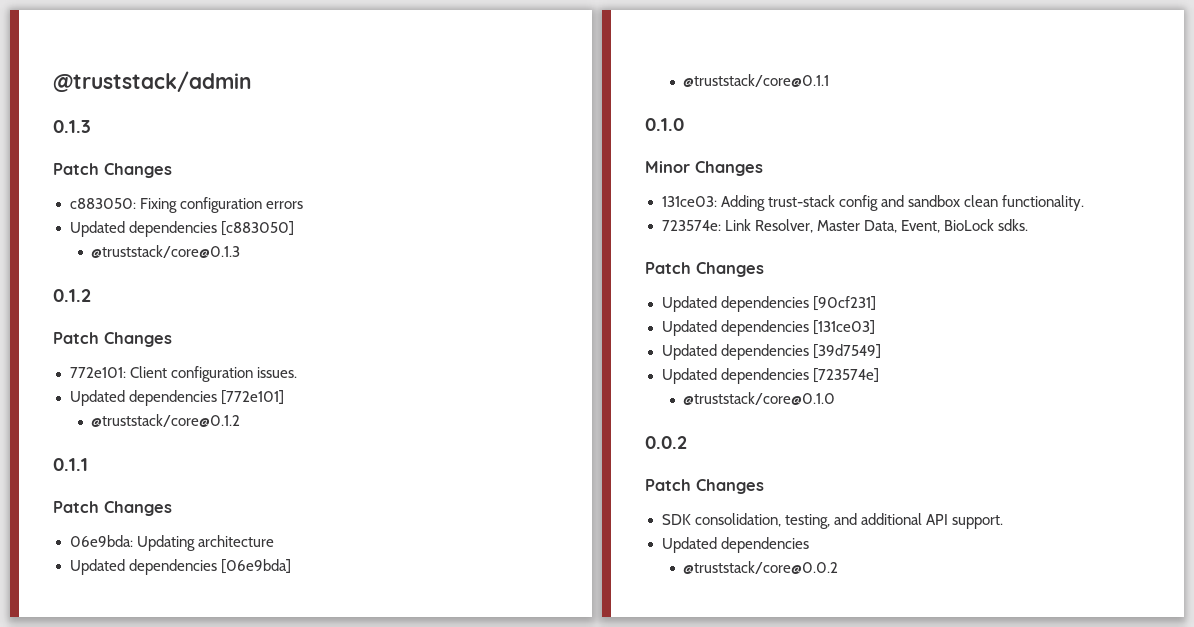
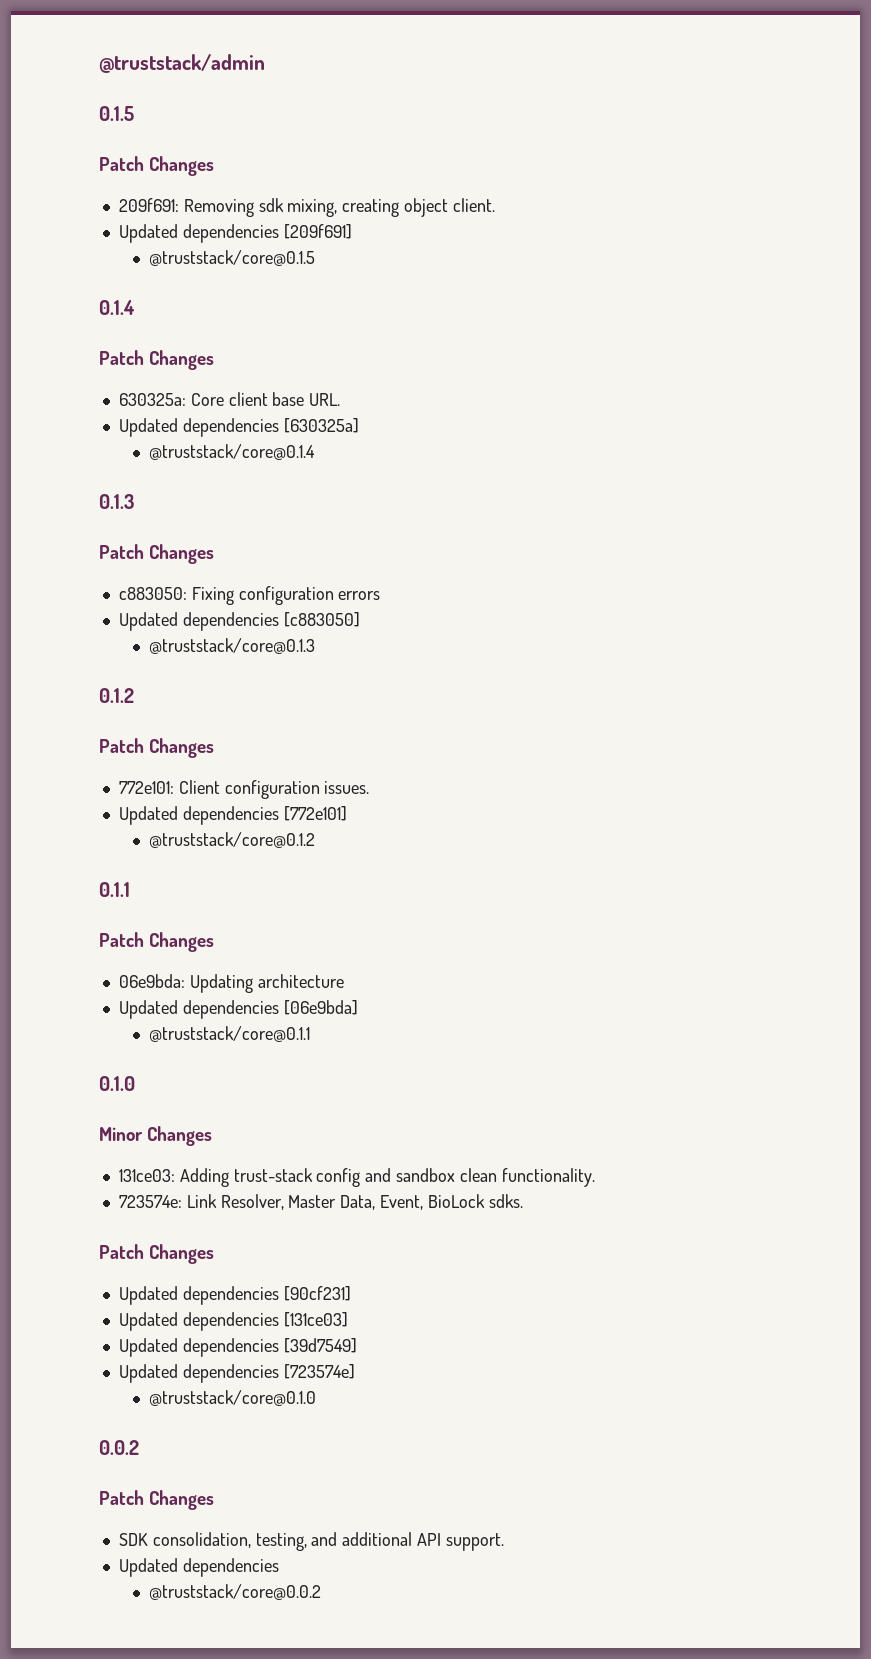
+ 0.1.5
+ Patch Changes
+ 209f691: Removing sdk mixing, creating object client.
+ Updated dependencies [209f691]
+ @truststack/core@0.1.5
+ 0.1.4
+ Patch Changes
+ 630325a: Core client base URL.
+ Updated dependencies [630325a]
+ @truststack/core@0.1.4

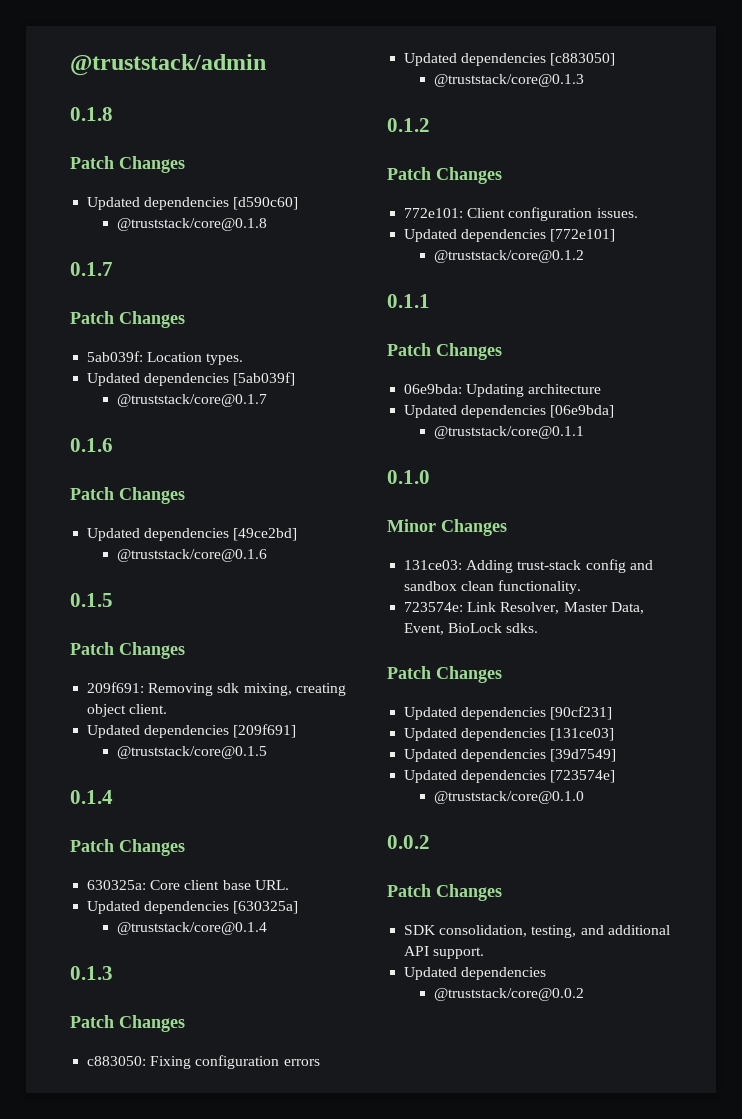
+ 0.1.8
+ Patch Changes
+ Updated dependencies [d590c60]
+ @truststack/core@0.1.8
+ 0.1.7
+ Patch Changes
+ 5ab039f: Location types.
+ Updated dependencies [5ab039f]
+ @truststack/core@0.1.7
+ 0.1.6
+ Patch Changes
+ Updated dependencies [49ce2bd]
+ @truststack/core@0.1.6

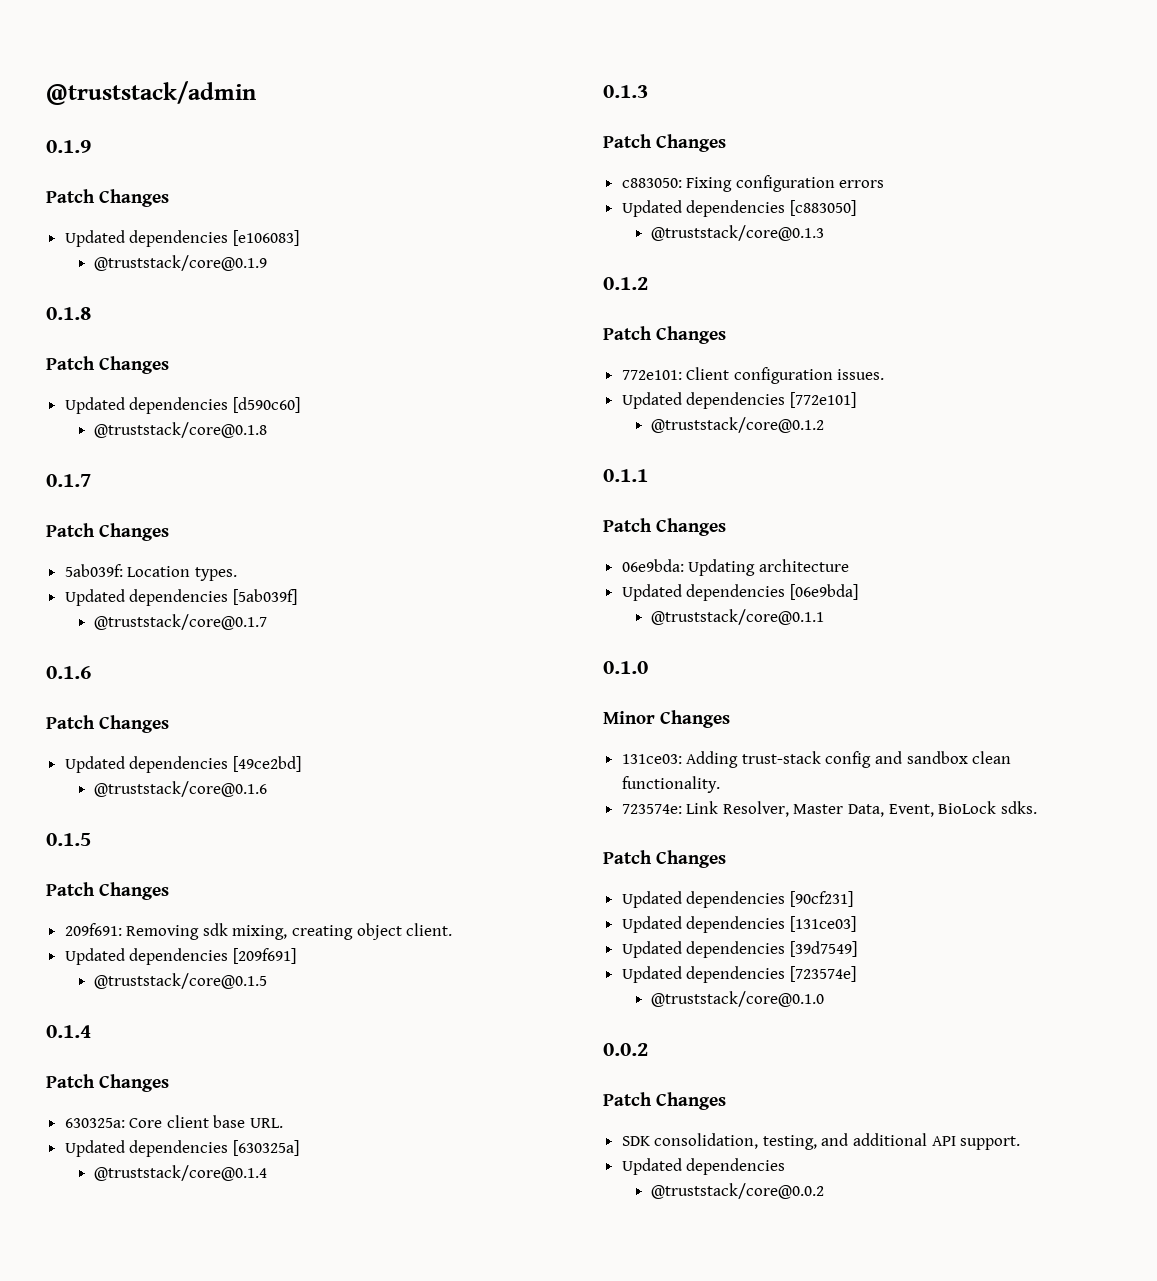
+ 0.1.9
+ Patch Changes
+ Updated dependencies [e106083]
+ @truststack/core@0.1.9

